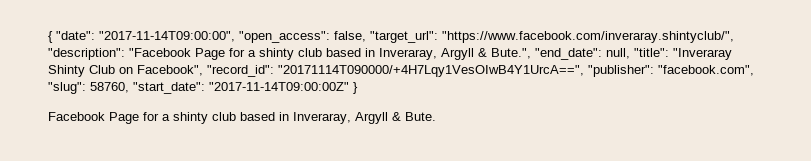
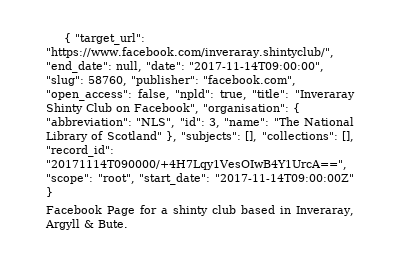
- { "date": "2017-11-14T09:00:00", "open_access": false, "target_url": "https://www.facebook.com/inveraray.shintyclub/", "description": "Facebook Page for a shinty club based in Inveraray, Argyll & Bute.", "end_date": null, "title": "Inveraray Shinty Club on Facebook", "record_id": "20171114T090000/+4H7Lqy1VesOIwB4Y1UrcA==", "publisher": "facebook.com", "slug": 58760, "start_date": "2017-11-14T09:00:00Z" }
+ { "target_url": "https://www.facebook.com/inveraray.shintyclub/", "end_date": null, "date": "2017-11-14T09:00:00", "slug": 58760, "publisher": "facebook.com", "open_access": false, "npld": true, "title": "Inveraray Shinty Club on Facebook", "organisation": { "abbreviation": "NLS", "id": 3, "name": "The National Library of Scotland" }, "subjects": [], "collections": [], "record_id": "20171114T090000/+4H7Lqy1VesOIwB4Y1UrcA==", "scope": "root", "start_date": "2017-11-14T09:00:00Z" }

